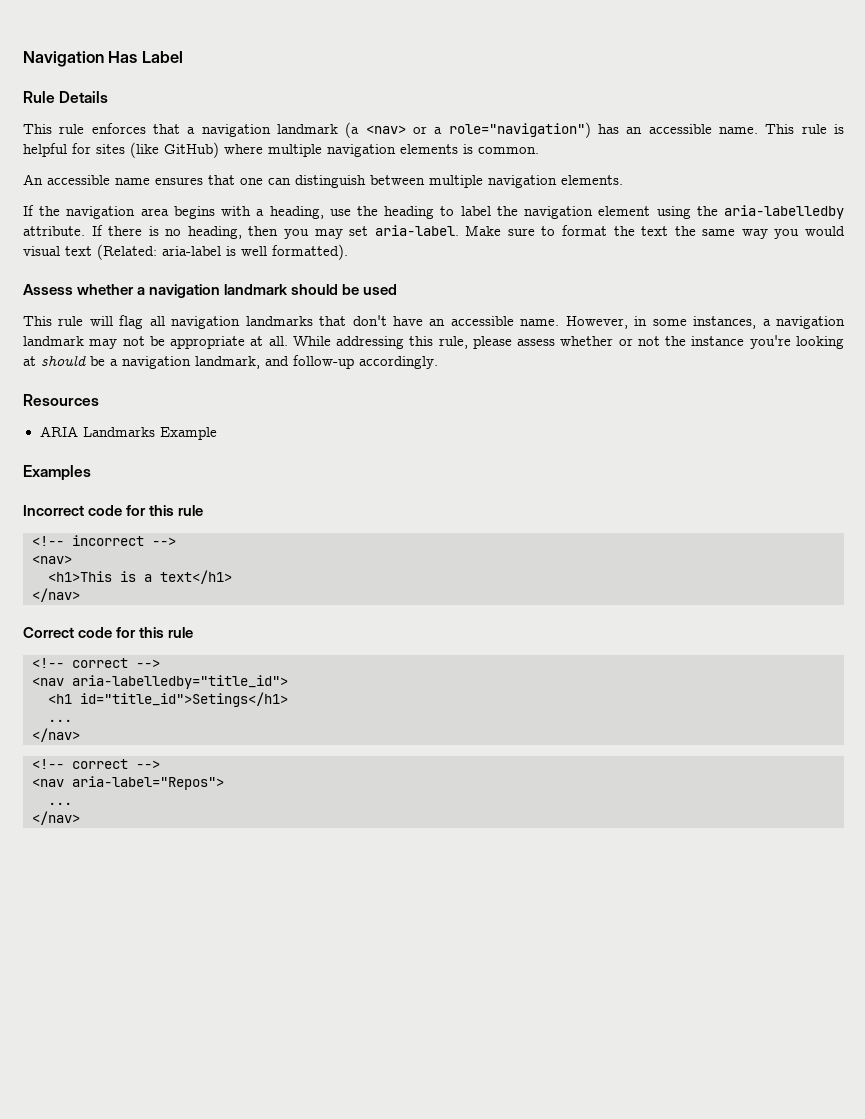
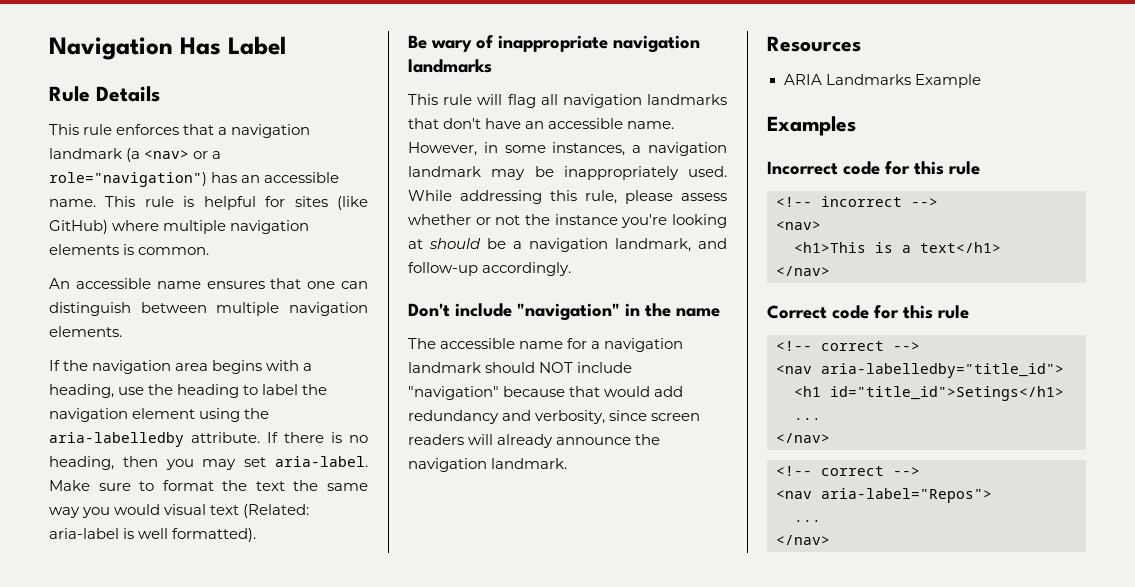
- Assess whether a navigation landmark should be used
+ Be wary of inappropriate navigation landmarks
- However, in some instances, a navigation landmark may not be appropriate at all.
+ However, in some instances, a navigation landmark may be inappropriately used.
+ Don't include "navigation" in the name
+ The accessible name for a navigation landmark should NOT include "navigation" because that would add redundancy and verbosity, since screen readers will already announce the navigation landmark.

